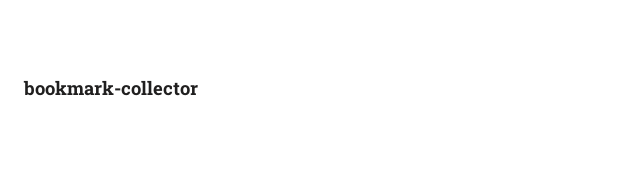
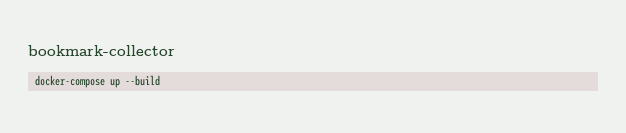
+ docker-compose up --build

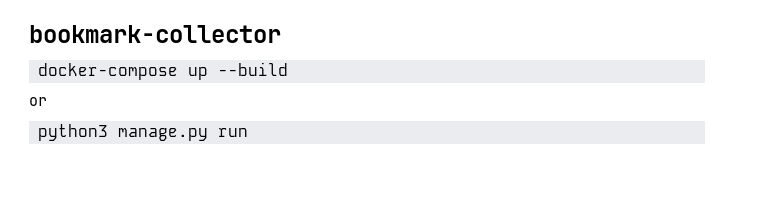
+ or
+ python3 manage.py run

